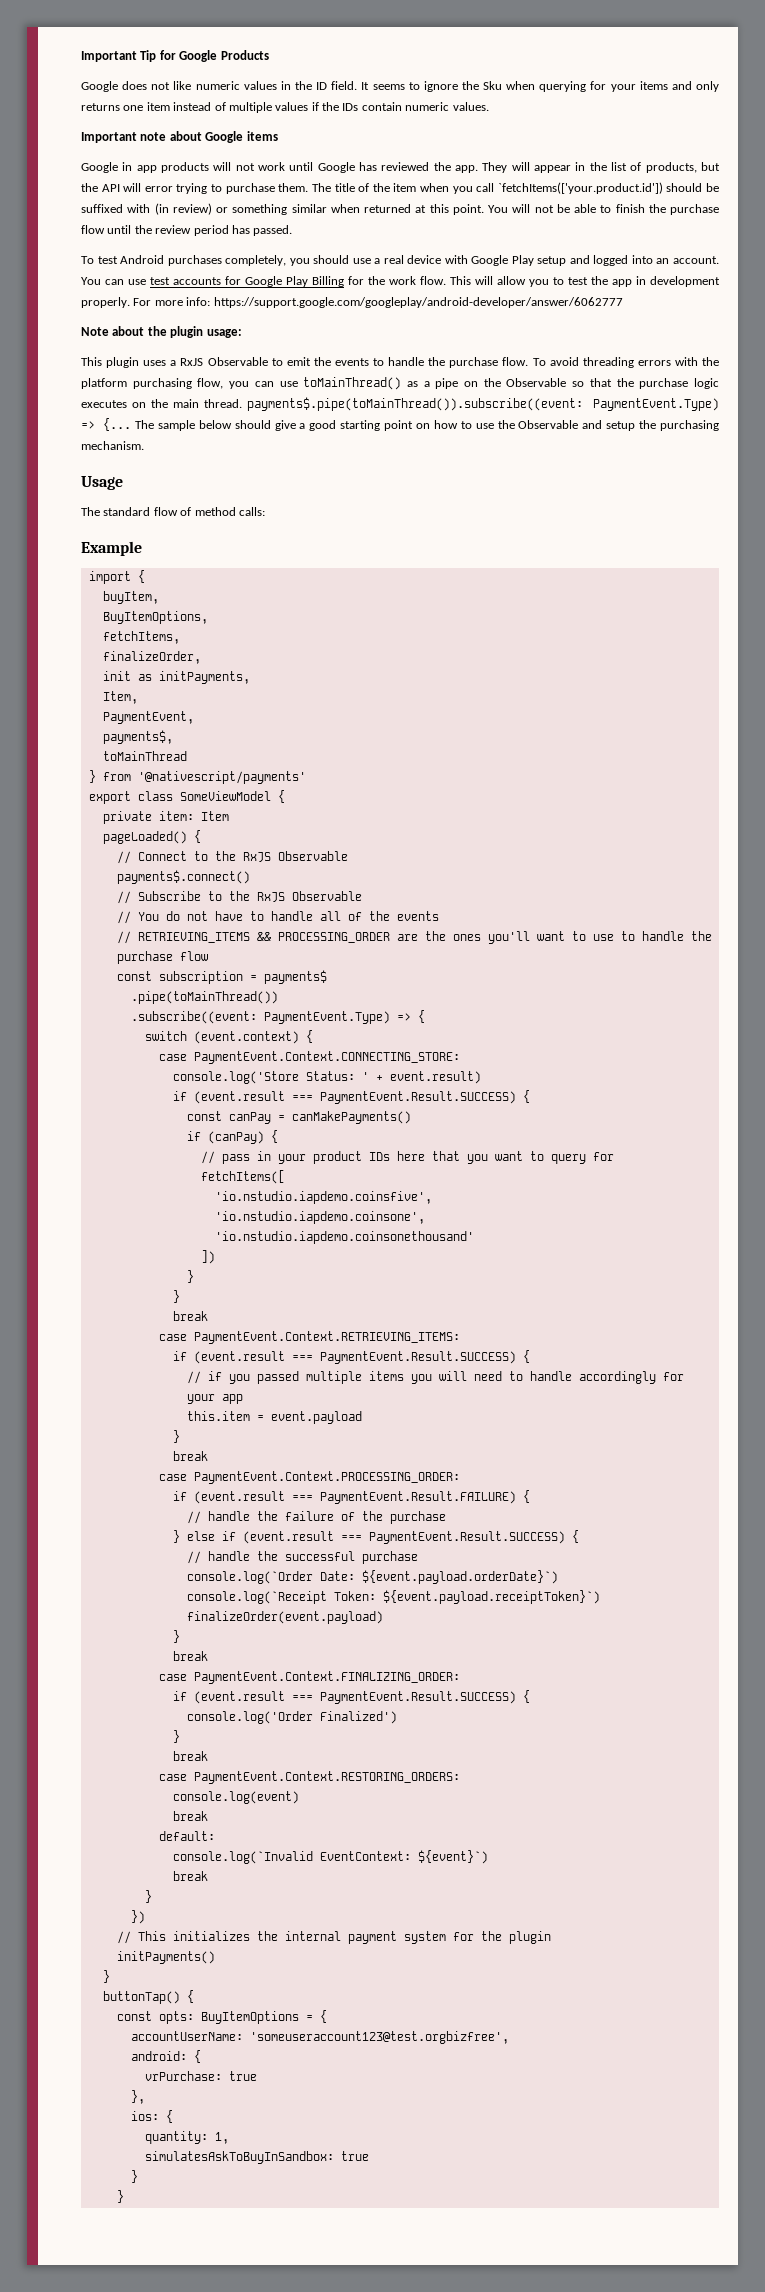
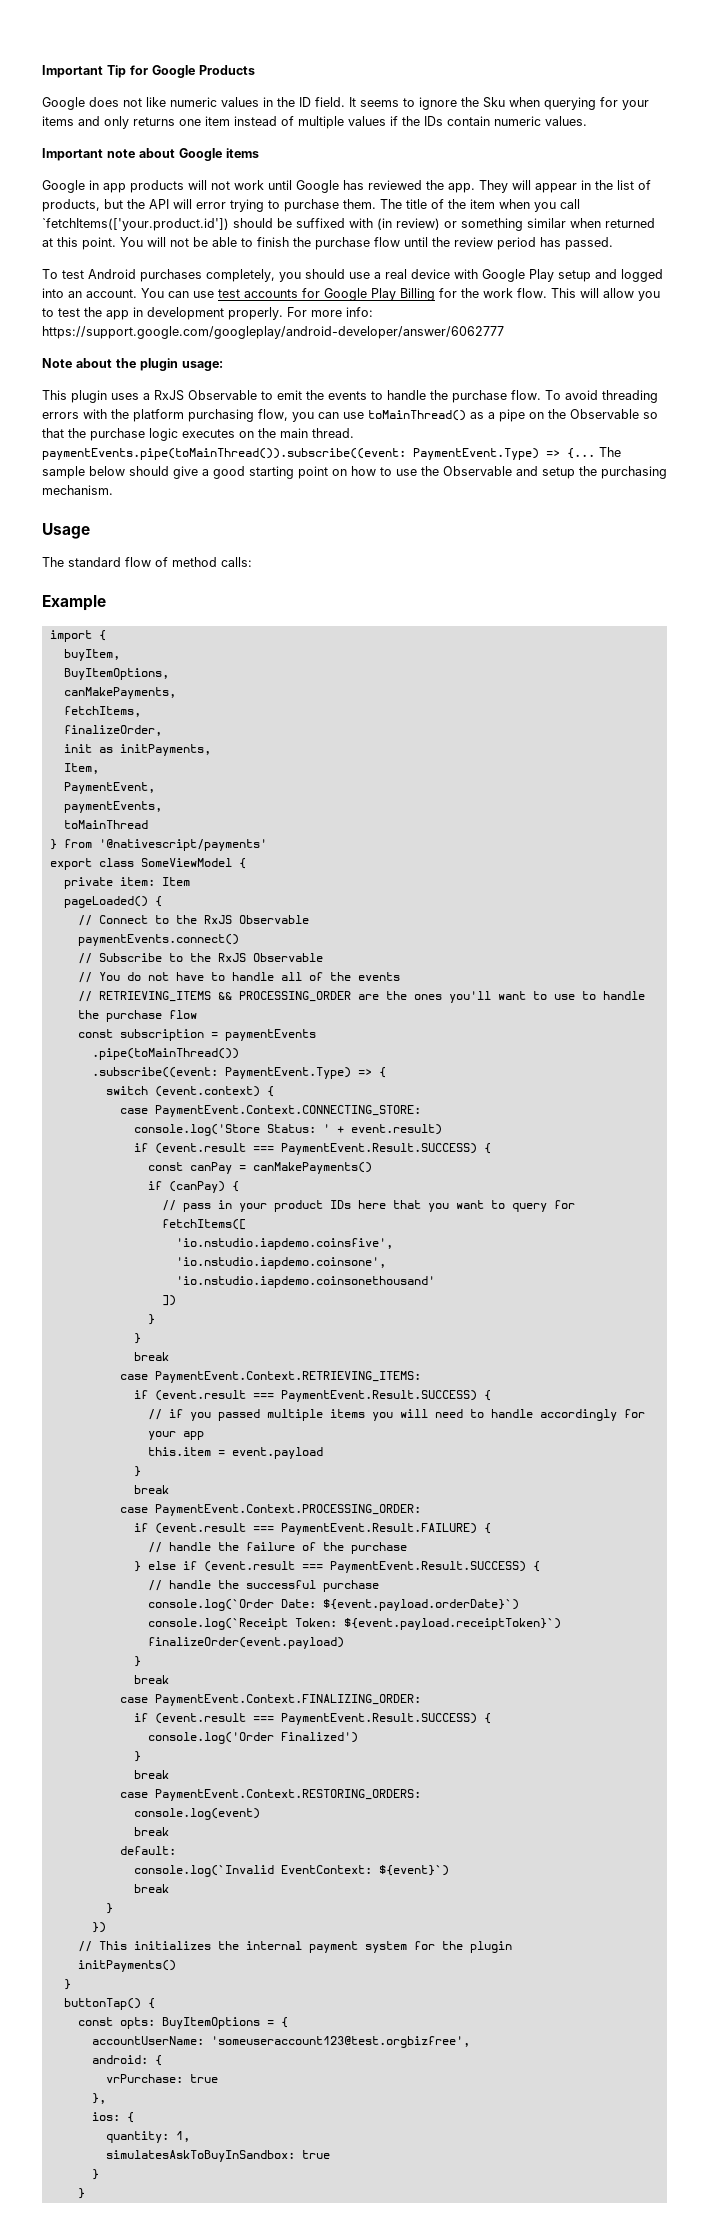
- To avoid threading errors with the platform purchasing flow, you can use toMainThread() as a pipe on the Observable so that the purchase logic executes on the main thread. payments$.pipe(toMainThread()).subscribe((event: PaymentEvent.Type) => {...
+ To avoid threading errors with the platform purchasing flow, you can use toMainThread() as a pipe on the Observable so that the purchase logic executes on the main thread. paymentEvents.pipe(toMainThread()).subscribe((event: PaymentEvent.Type) => {...
+ canMakePayments,
- payments$,
+ paymentEvents,
- payments$.connect()
+ paymentEvents.connect()
- const subscription = payments$
+ const subscription = paymentEvents

